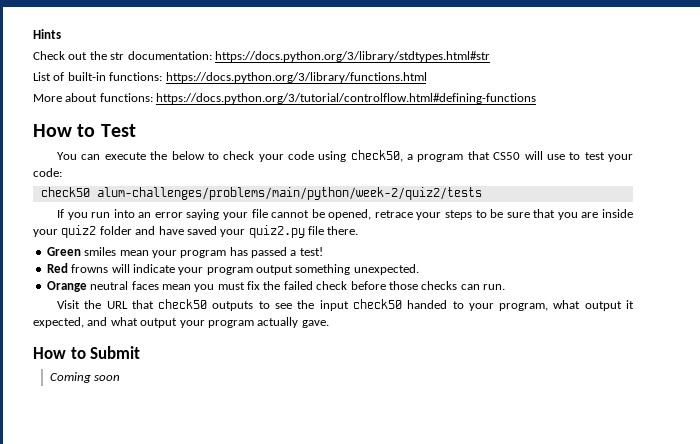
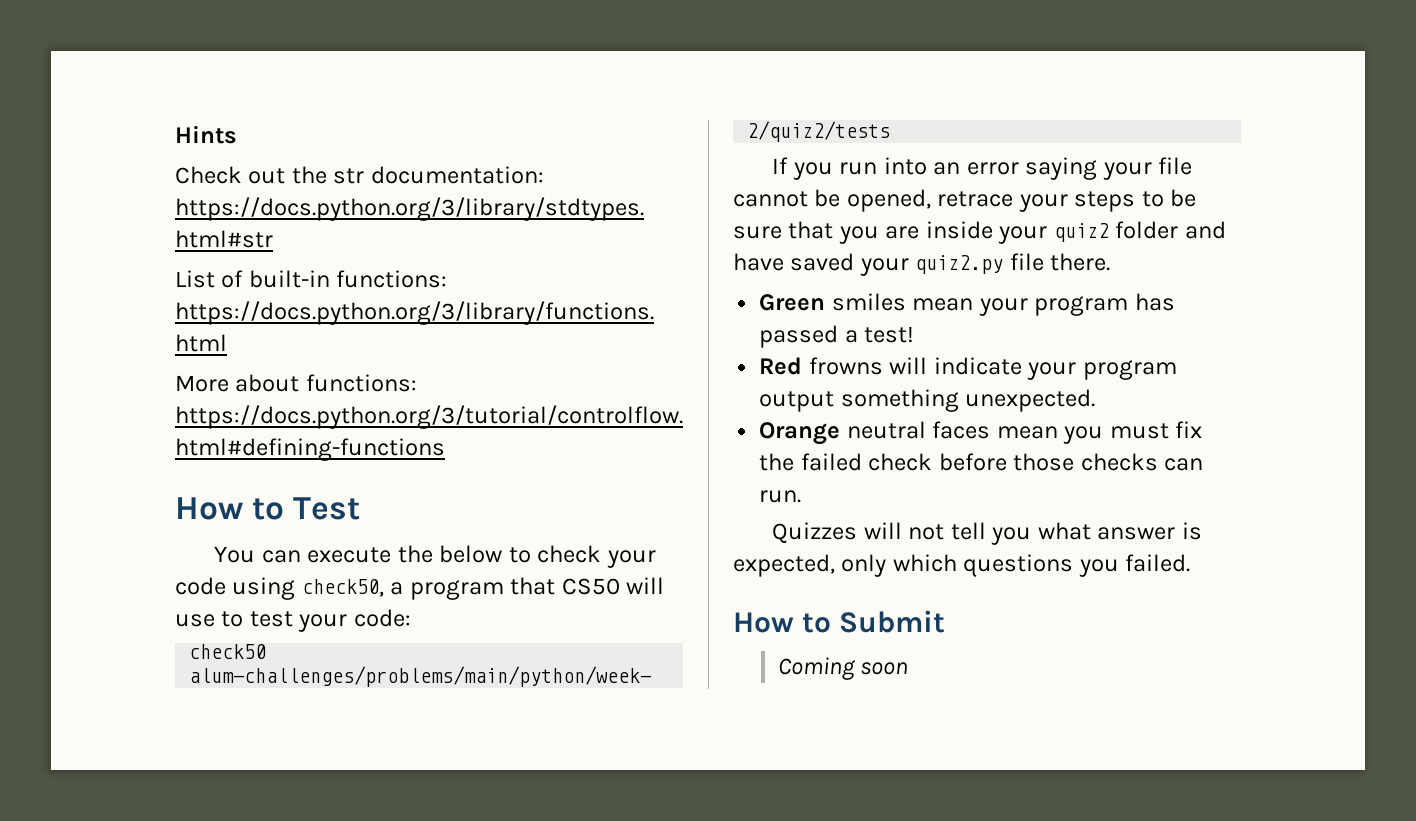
- Visit the URL that check50 outputs to see the input check50 handed to your program, what output it expected, and what output your program actually gave.
+ Quizzes will not tell you what answer is expected, only which questions you failed.

